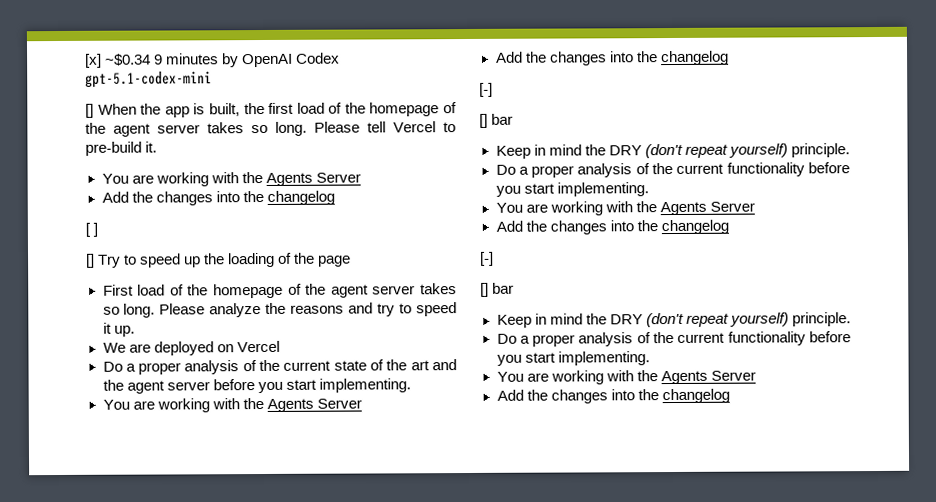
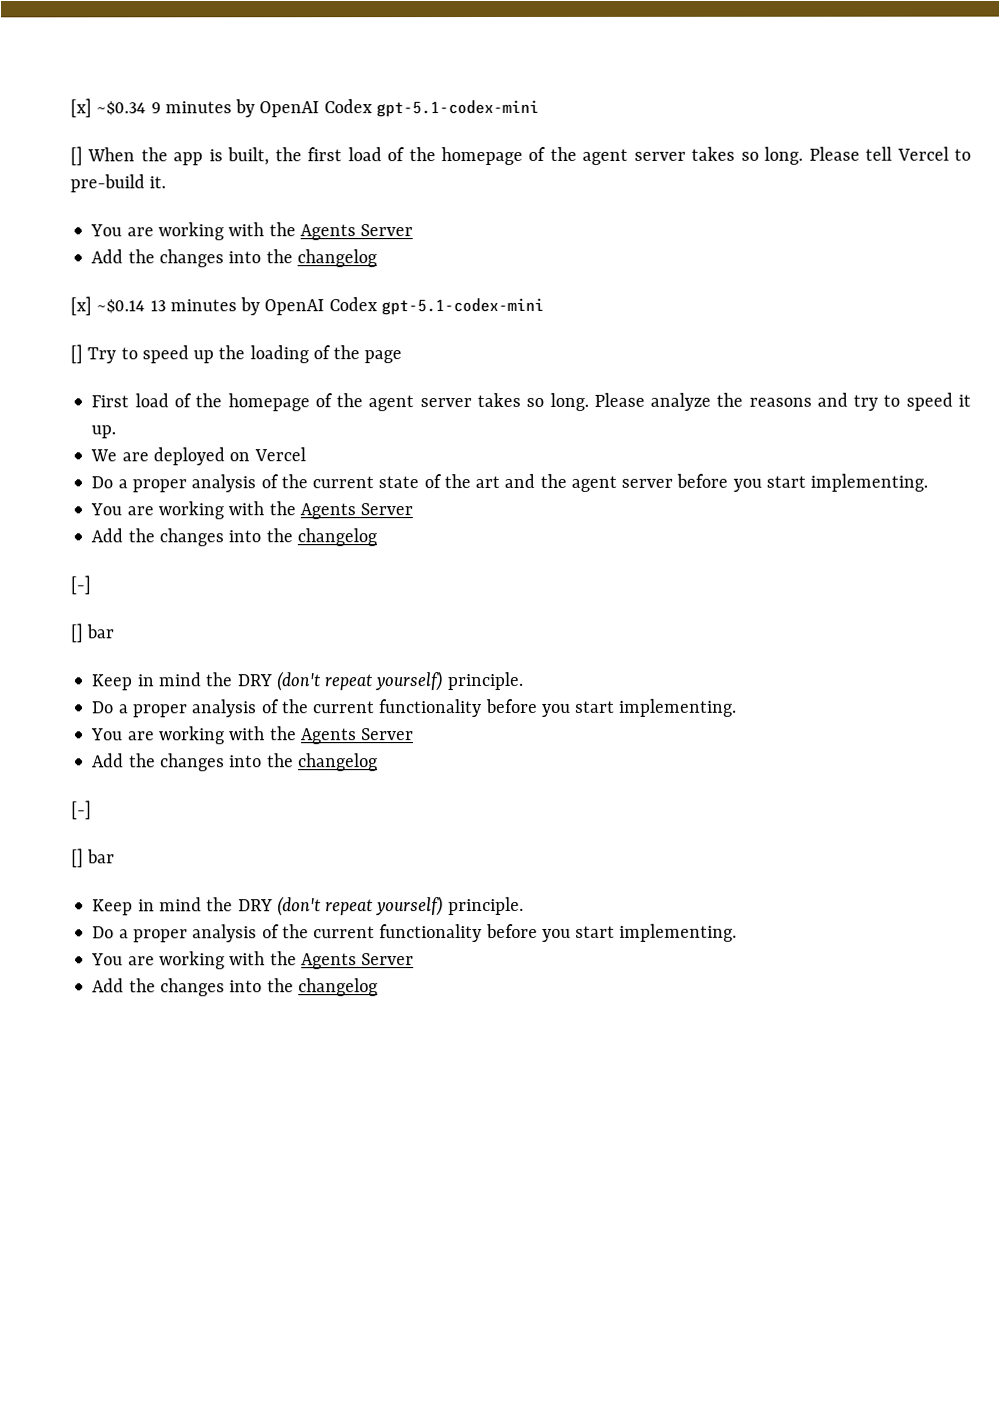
- [ ]
+ [x] ~$0.14 13 minutes by OpenAI Codex gpt-5.1-codex-mini

